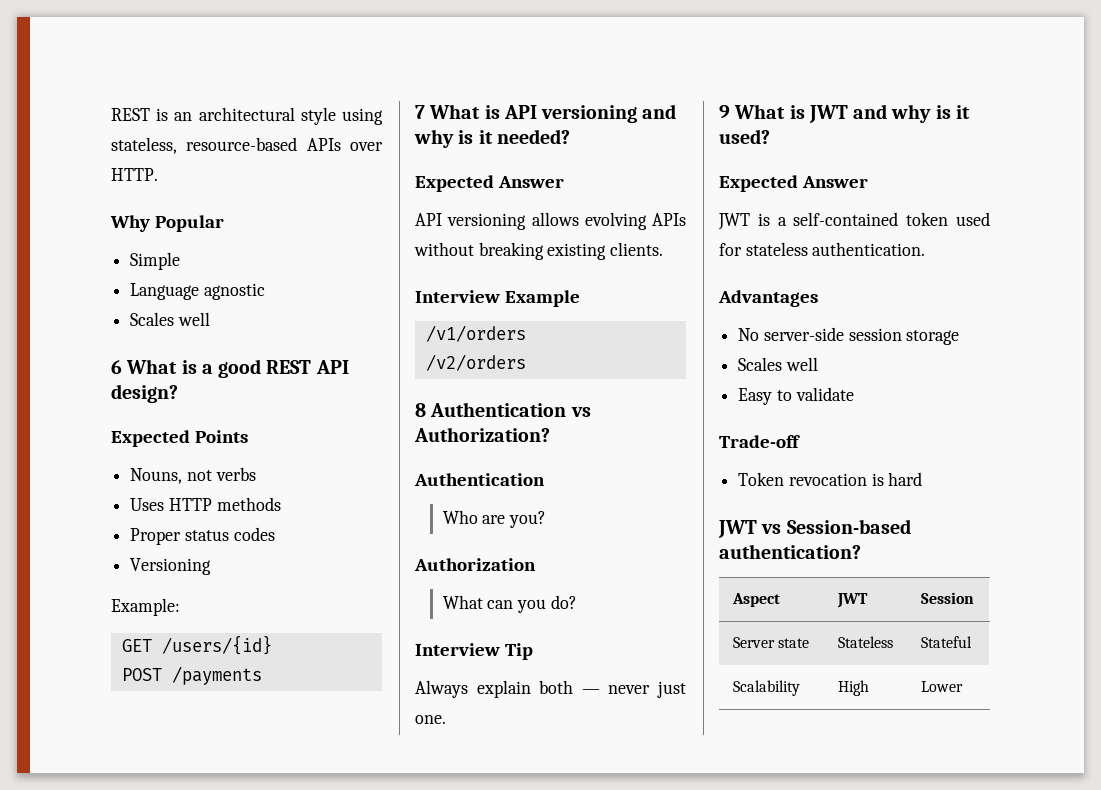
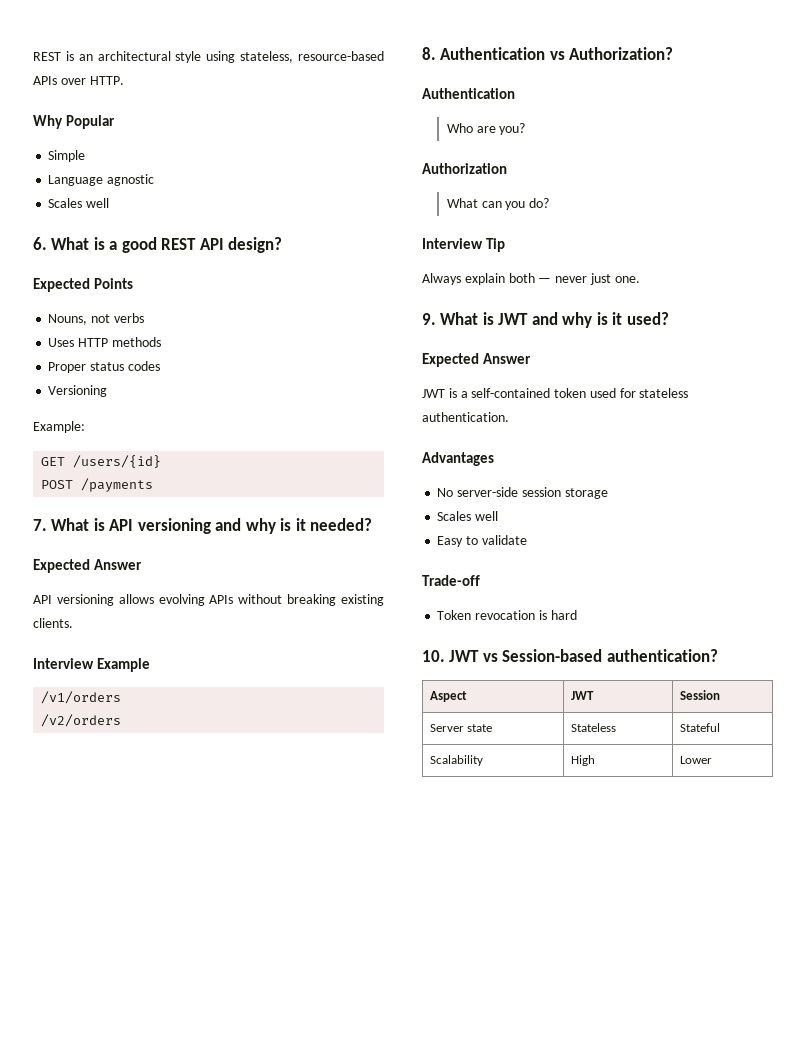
- 6 What is a good REST API design?
+ 6. What is a good REST API design?
- 7 What is API versioning and why is it needed?
+ 7. What is API versioning and why is it needed?
- 8 Authentication vs Authorization?
+ 8. Authentication vs Authorization?
- 9 What is JWT and why is it used?
+ 9. What is JWT and why is it used?
- JWT vs Session-based authentication?
+ 10. JWT vs Session-based authentication?

